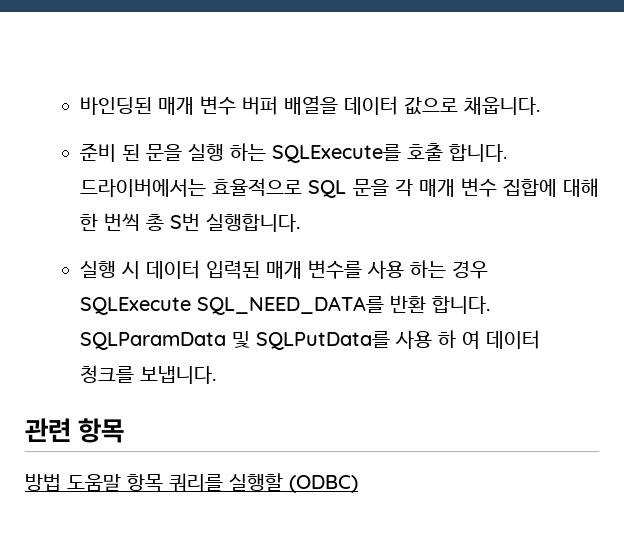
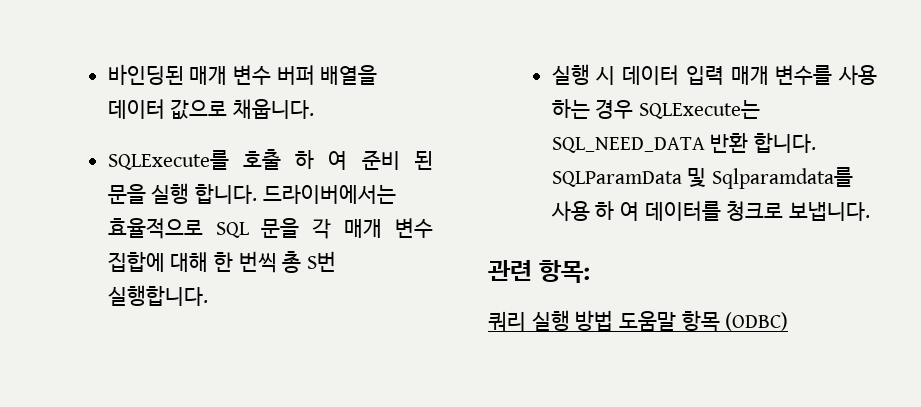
- 준비 된 문을 실행 하는 SQLExecute를 호출 합니다.
+ SQLExecute를 호출 하 여 준비 된 문을 실행 합니다.
- 실행 시 데이터 입력된 매개 변수를 사용 하는 경우 SQLExecute SQL_NEED_DATA를 반환 합니다.
+ 실행 시 데이터 입력 매개 변수를 사용 하는 경우 SQLExecute는 SQL_NEED_DATA 반환 합니다.
- SQLParamData 및 SQLPutData를 사용 하 여 데이터 청크를 보냅니다.
+ SQLParamData 및 Sqlparamdata를 사용 하 여 데이터를 청크로 보냅니다.
- 관련 항목
- 방법 도움말 항목 쿼리를 실행할 (ODBC)
+ 관련 항목:
+ 쿼리 실행 방법 도움말 항목 (ODBC)

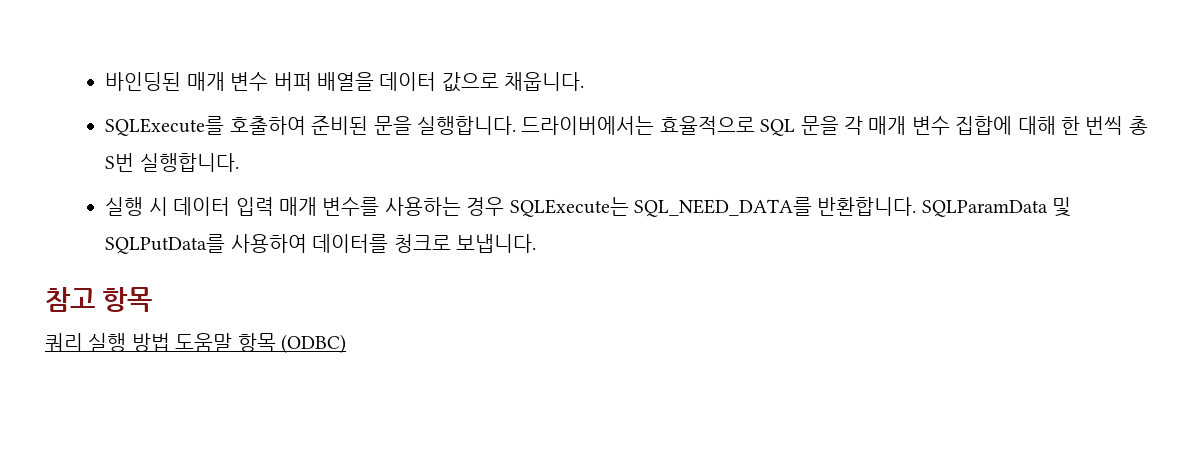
- SQLExecute를 호출 하 여 준비 된 문을 실행 합니다.
+ SQLExecute를 호출하여 준비된 문을 실행합니다.
- 실행 시 데이터 입력 매개 변수를 사용 하는 경우 SQLExecute는 SQL_NEED_DATA 반환 합니다. SQLParamData 및 Sqlparamdata를 사용 하 여 데이터를 청크로 보냅니다.
+ 실행 시 데이터 입력 매개 변수를 사용하는 경우 SQLExecute는 SQL_NEED_DATA를 반환합니다. SQLParamData 및 SQLPutData를 사용하여 데이터를 청크로 보냅니다.
- 관련 항목:
+ 참고 항목

